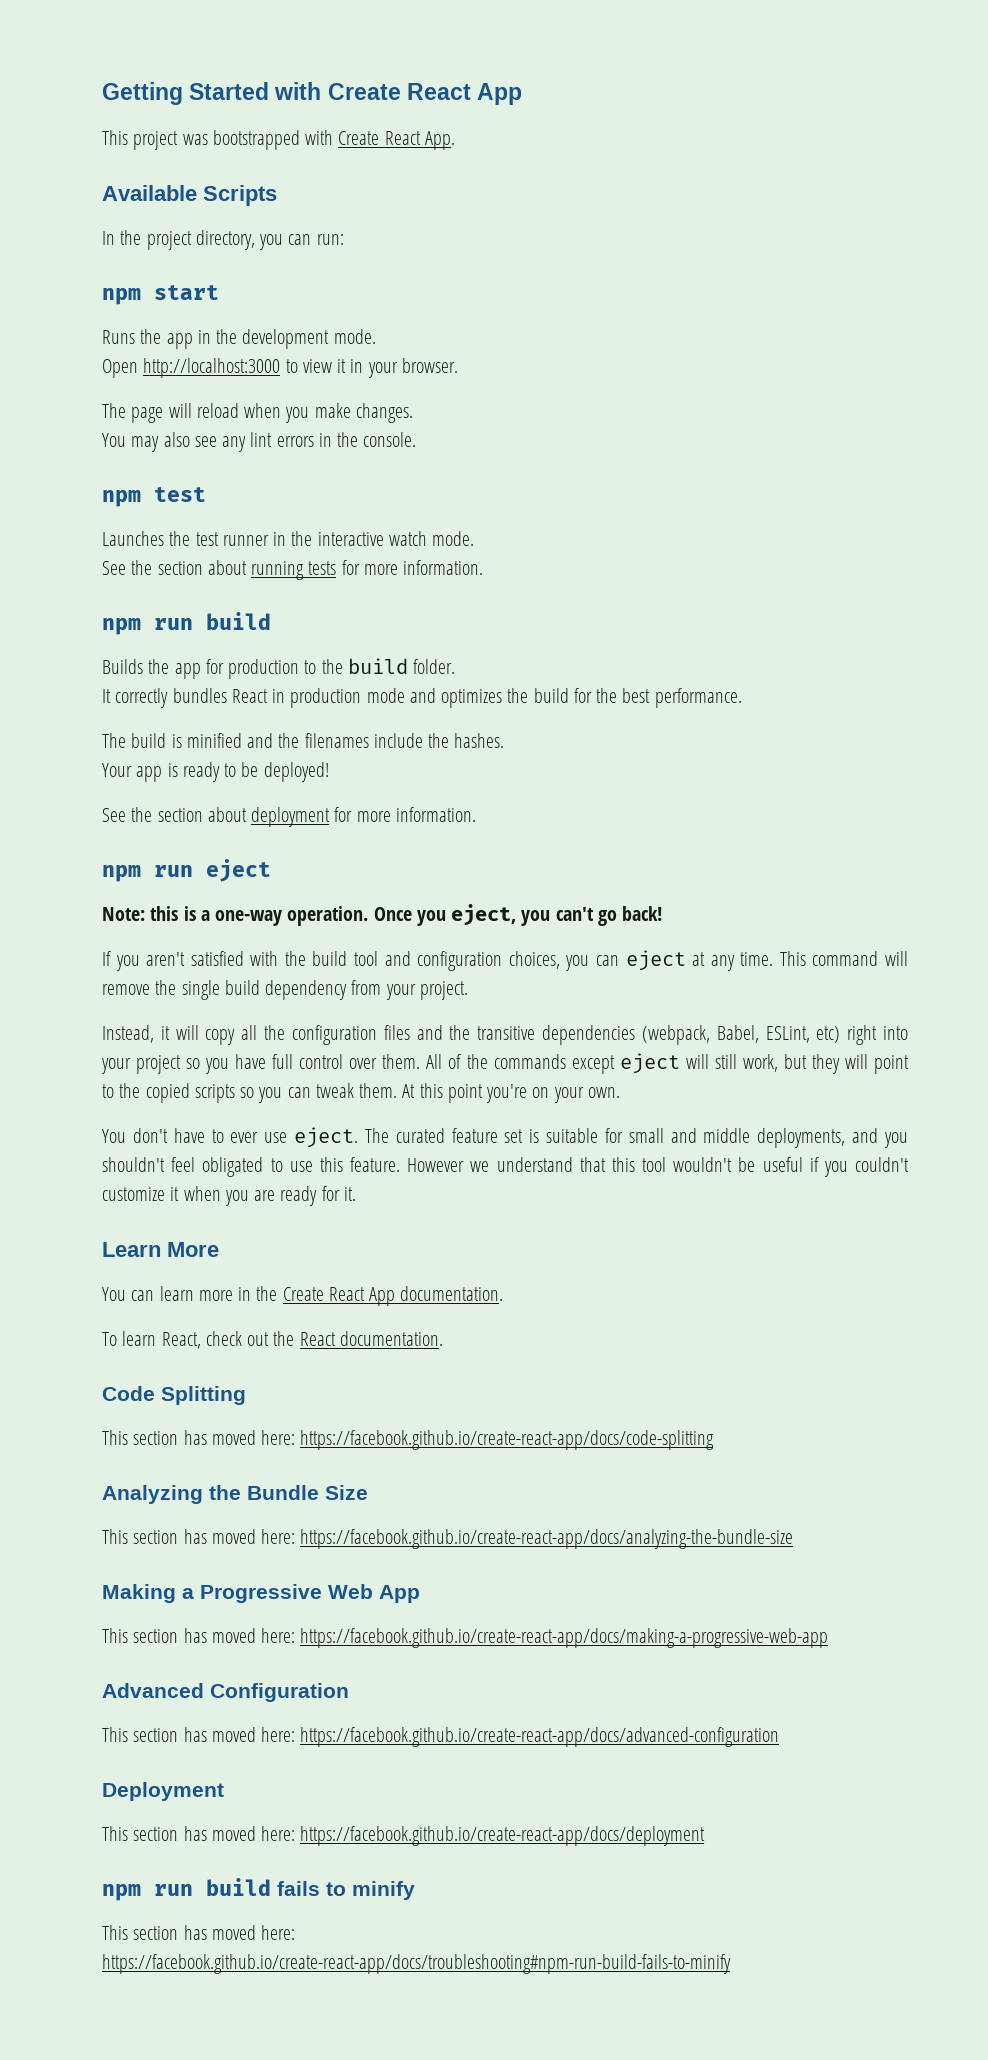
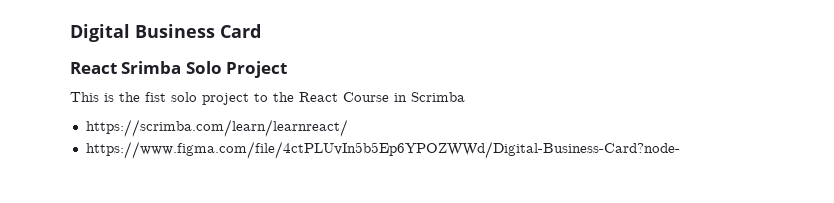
- Getting Started with Create React App
- This project was bootstrapped with Create React App.
- Available Scripts
- In the project directory, you can run:
- npm start
- Runs the app in the development mode.
- Open http://localhost:3000 to view it in your browser.
- The page will reload when you make changes.
- You may also see any lint errors in the console.
- npm test
- Launches the test runner in the interactive watch mode.
- See the section about running tests for more information.
- npm run build
- Builds the app for production to the build folder.
- It correctly bundles React in production mode and optimizes the build for the best performance.
- The build is minified and the filenames include the hashes.
- Your app is ready to be deployed!
- See the section about deployment for more information.
- npm run eject
- Note: this is a one-way operation. Once you eject, you can't go back!
- If you aren't satisfied with the build tool and configuration choices, you can eject at any time. This command will remove the single build dependency from your project.
- Instead, it will copy all the configuration files and the transitive dependencies (webpack, Babel, ESLint, etc) right into your project so you have full control over them. All of the commands except eject will still work, but they will point to the copied scripts so you can tweak them. At this point you're on your own.
- You don't have to ever use eject. The curated feature set is suitable for small and middle deployments, and you shouldn't feel obligated to use this feature. However we understand that this tool wouldn't be useful if you couldn't customize it when you are ready for it.
- Learn More
- You can learn more in the Create React App documentation.
- To learn React, check out the React documentation.
- Code Splitting
- This section has moved here: https://facebook.github.io/create-react-app/docs/code-splitting
- Analyzing the Bundle Size
- This section has moved here: https://facebook.github.io/create-react-app/docs/analyzing-the-bundle-size
- Making a Progressive Web App
- This section has moved here: https://facebook.github.io/create-react-app/docs/making-a-progressive-web-app
- Advanced Configuration
- This section has moved here: https://facebook.github.io/create-react-app/docs/advanced-configuration
- Deployment
- This section has moved here: https://facebook.github.io/create-react-app/docs/deployment
- npm run build fails to minify
- This section has moved here: https://facebook.github.io/create-react-app/docs/troubleshooting#npm-run-build-fails-to-minify
+ Digital Business Card
+ React Srimba Solo Project
+ This is the fist solo project to the React Course in Scrimba
+ https://scrimba.com/learn/learnreact/
+ https://www.figma.com/file/4ctPLUvIn5b5Ep6YPOZWWd/Digital-Business-Card?node-

